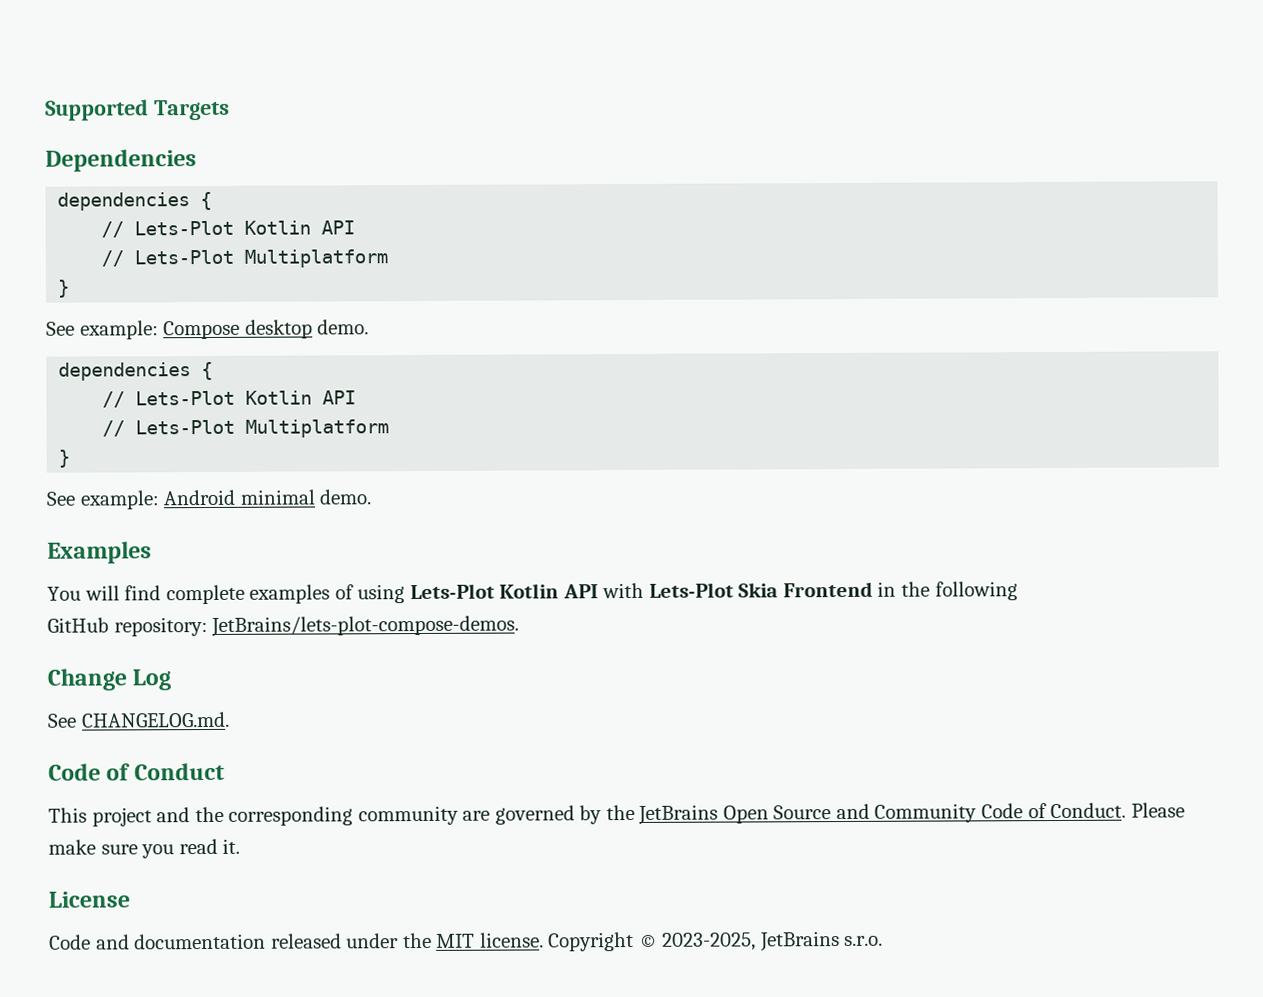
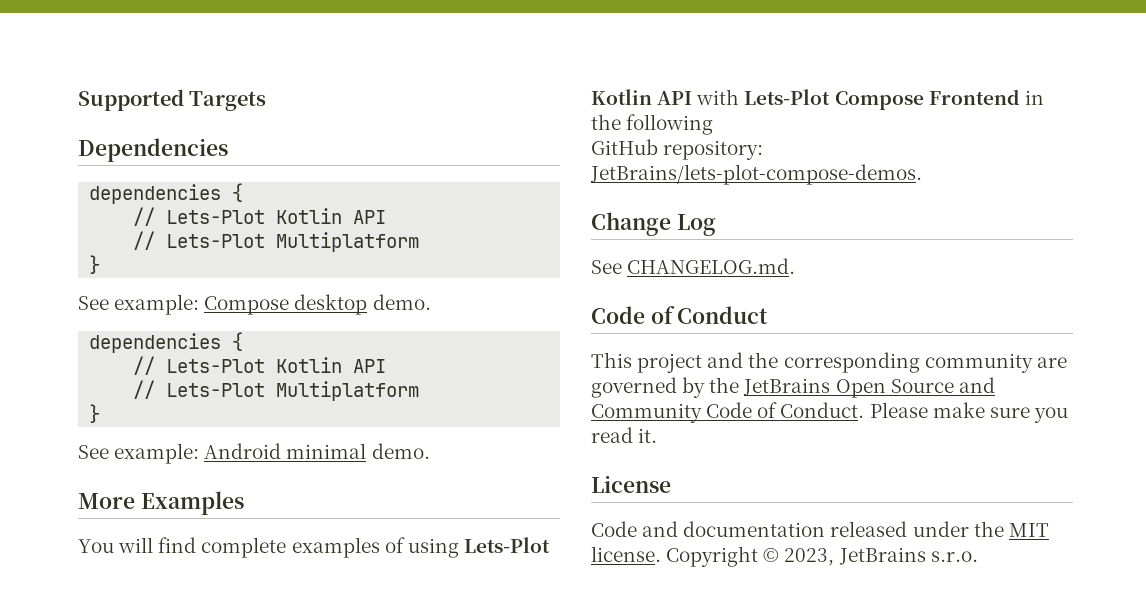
- Examples
+ More Examples
- You will find complete examples of using Lets-Plot Kotlin API with Lets-Plot Skia Frontend in the following
+ You will find complete examples of using Lets-Plot Kotlin API with Lets-Plot Compose Frontend in the following
- Copyright © 2023-2025, JetBrains s.r.o.
+ Copyright © 2023, JetBrains s.r.o.

